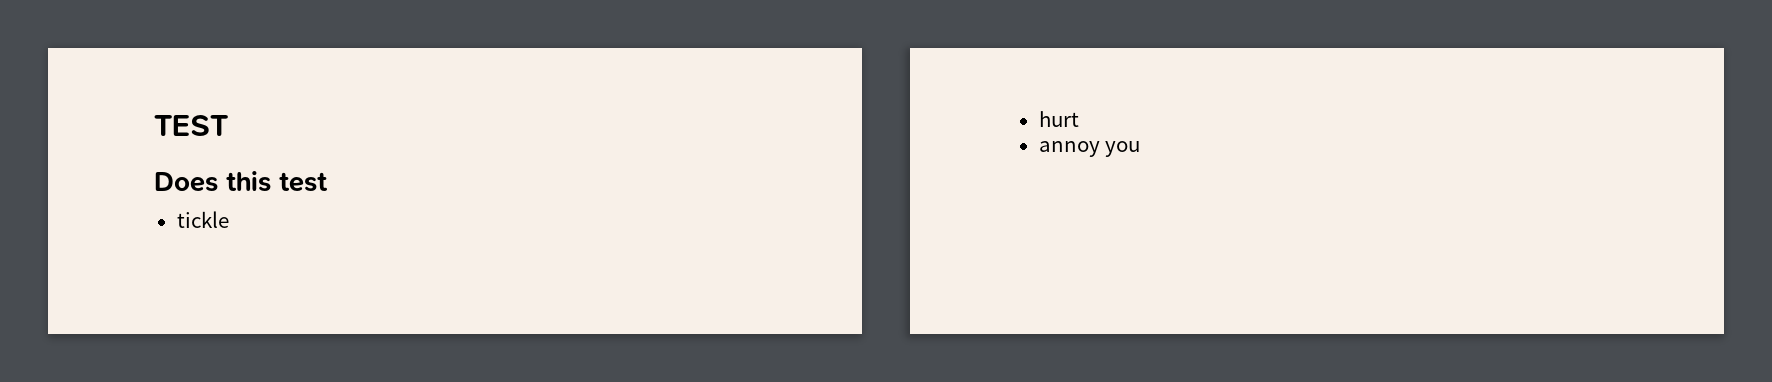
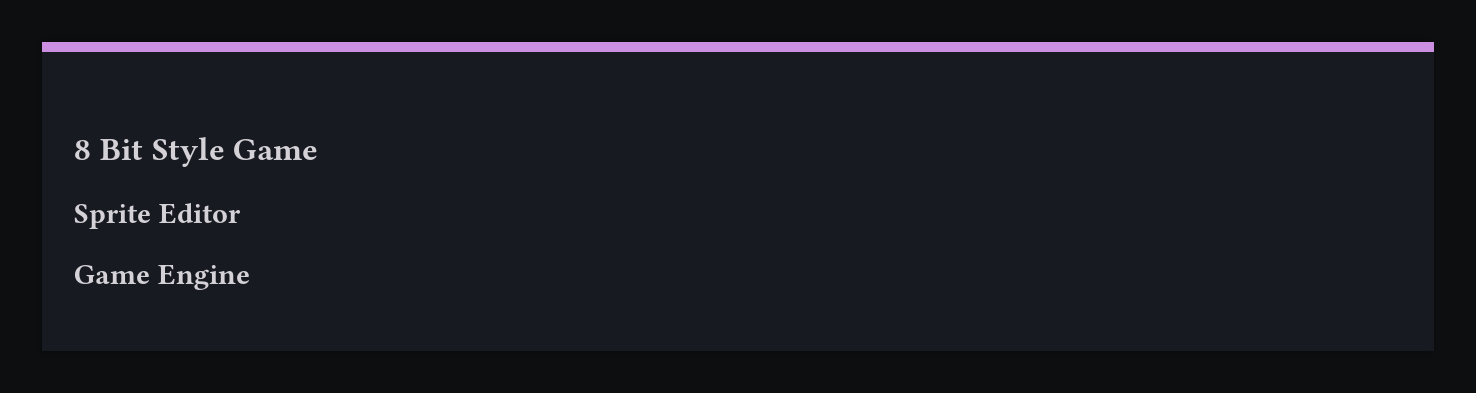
- TEST
- Does this test
- tickle
- hurt
- annoy you
+ 8 Bit Style Game
+ Sprite Editor
+ Game Engine

